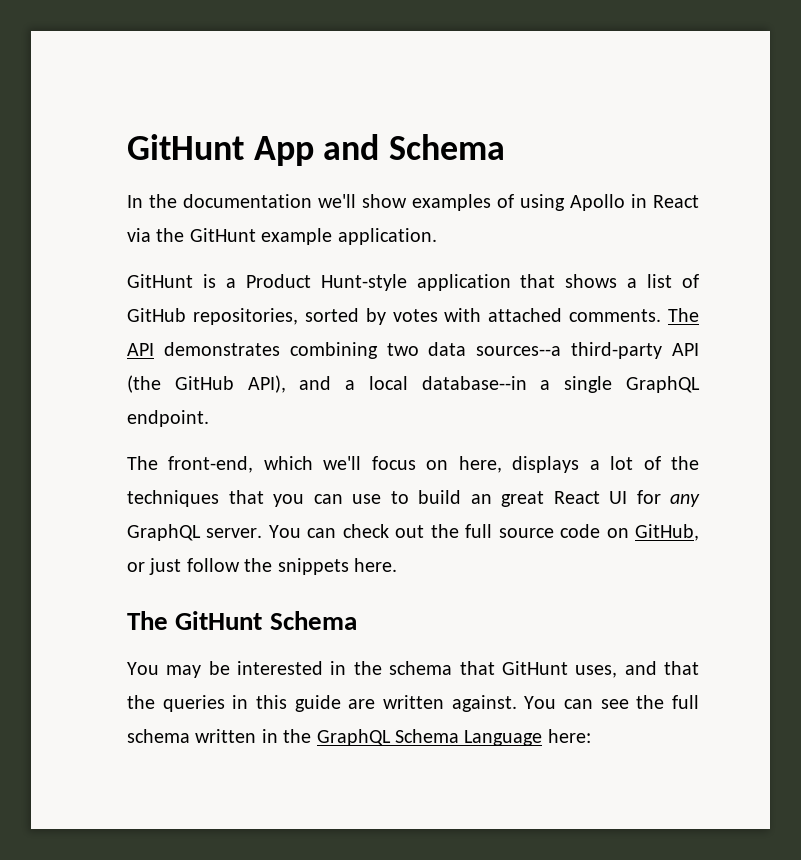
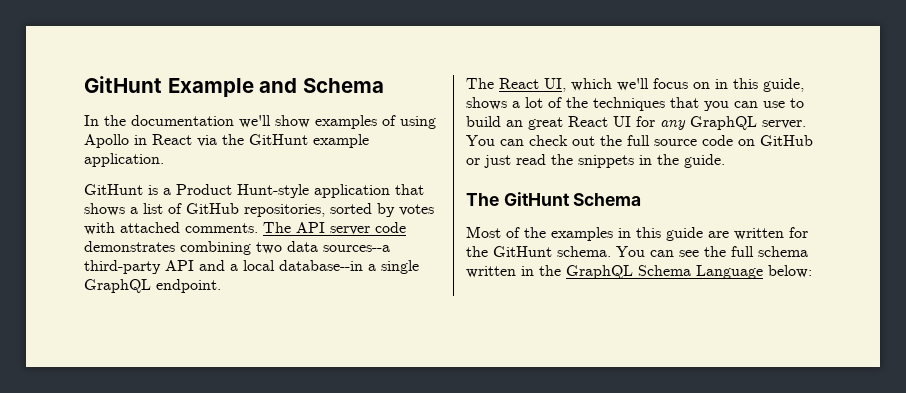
- GitHunt App and Schema
+ GitHunt Example and Schema
- The API demonstrates combining two data sources--a third-party API (the GitHub API), and a local database--in a single GraphQL endpoint.
+ The API server code demonstrates combining two data sources--a third-party API and a local database--in a single GraphQL endpoint.
- The front-end, which we'll focus on here, displays a lot of the techniques that you can use to build an great React UI for any GraphQL server.
+ The React UI, which we'll focus on in this guide, shows a lot of the techniques that you can use to build an great React UI for any GraphQL server.
- You can check out the full source code on GitHub, or just follow the snippets here.
+ You can check out the full source code on GitHub or just read the snippets in the guide.
- You may be interested in the schema that GitHunt uses, and that the queries in this guide are written against.
+ Most of the examples in this guide are written for the GitHunt schema.
- You can see the full schema written in the GraphQL Schema Language here:
+ You can see the full schema written in the GraphQL Schema Language below:

